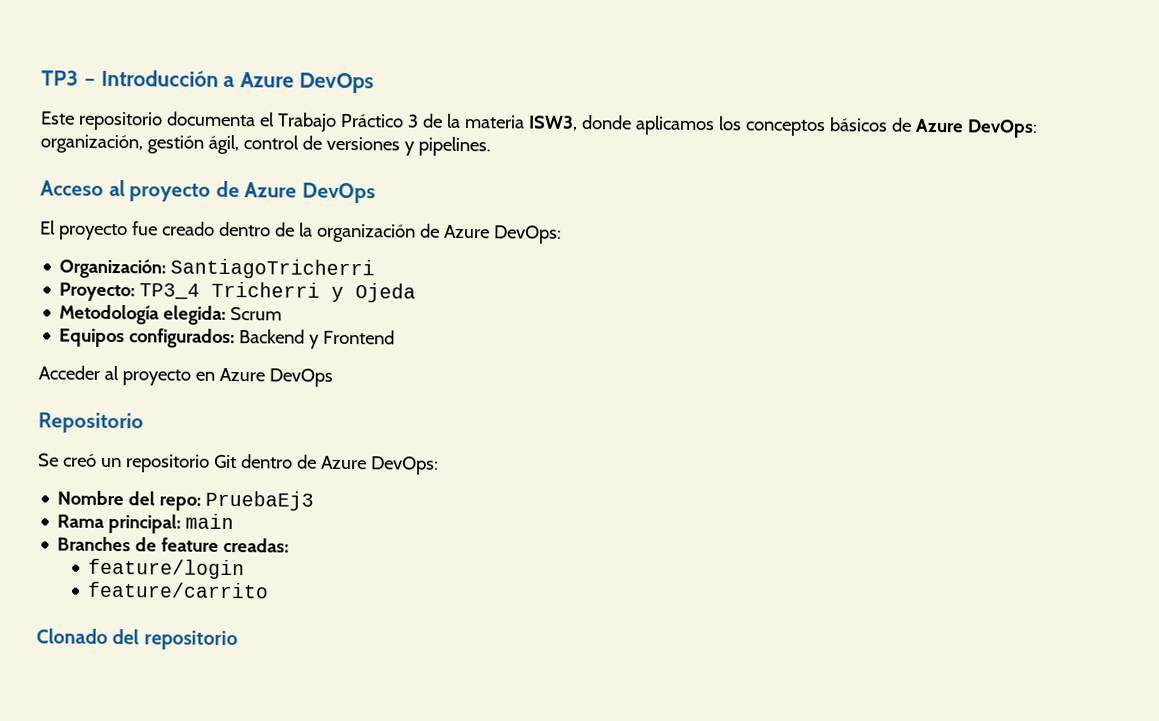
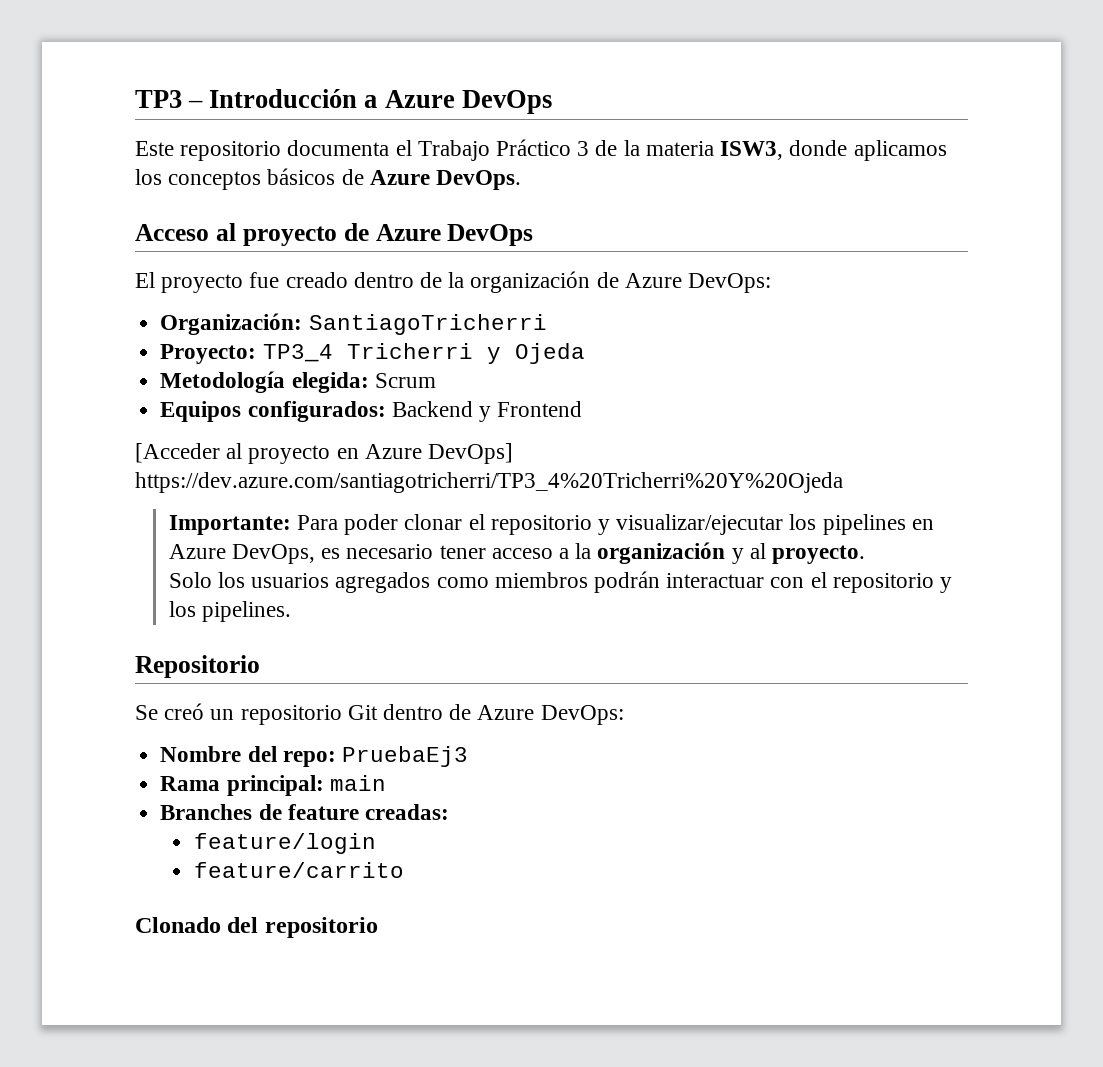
- Este repositorio documenta el Trabajo Práctico 3 de la materia ISW3, donde aplicamos los conceptos básicos de Azure DevOps: organización, gestión ágil, control de versiones y pipelines.
+ Este repositorio documenta el Trabajo Práctico 3 de la materia ISW3, donde aplicamos los conceptos básicos de Azure DevOps.
- Acceder al proyecto en Azure DevOps
+ [Acceder al proyecto en Azure DevOps] https://dev.azure.com/santiagotricherri/TP3_4%20Tricherri%20Y%20Ojeda
+ Importante: Para poder clonar el repositorio y visualizar/ejecutar los pipelines en Azure DevOps, es necesario tener acceso a la organización y al proyecto.
+ Solo los usuarios agregados como miembros podrán interactuar con el repositorio y los pipelines.

